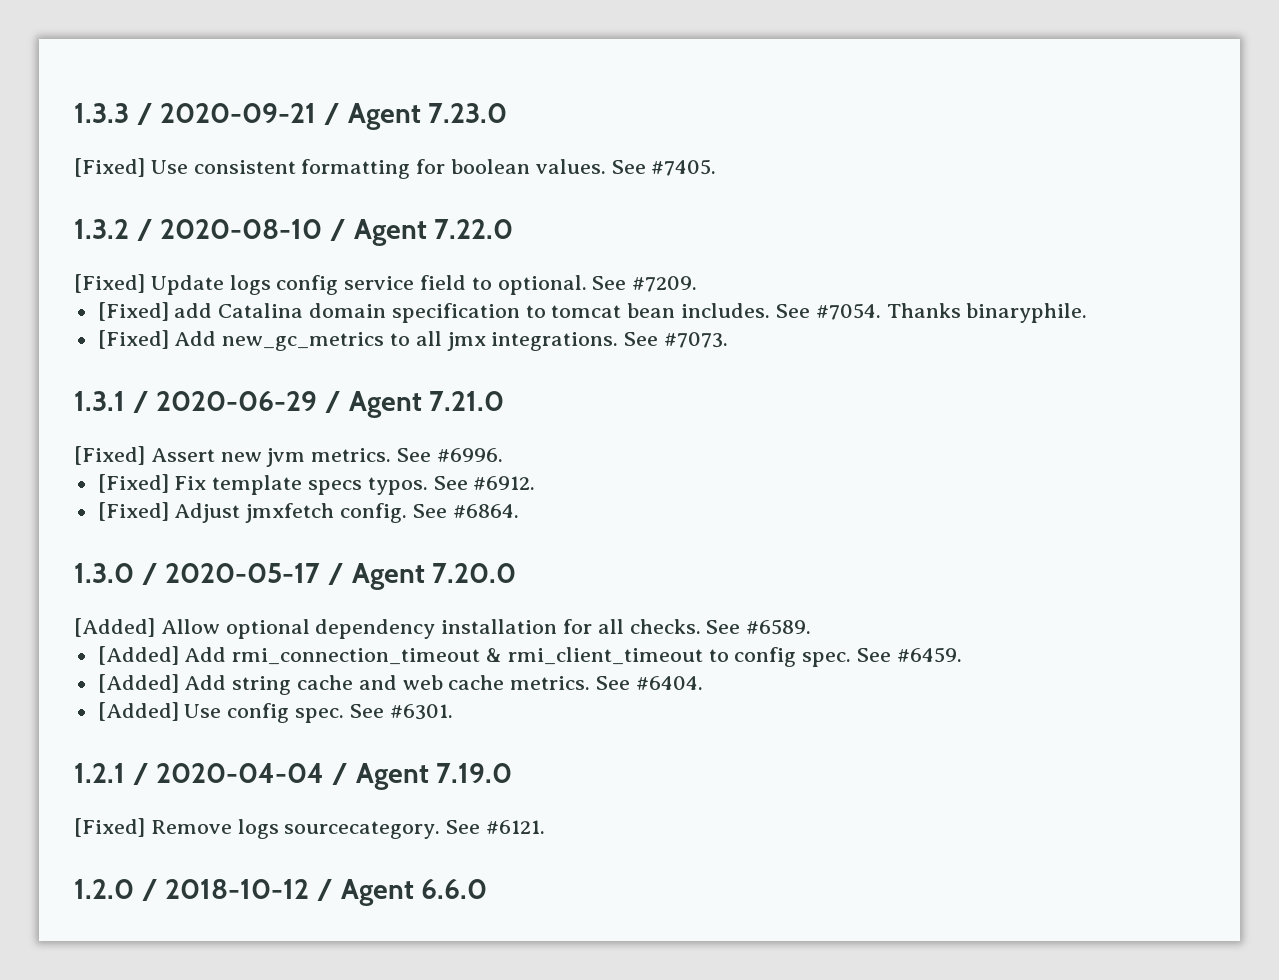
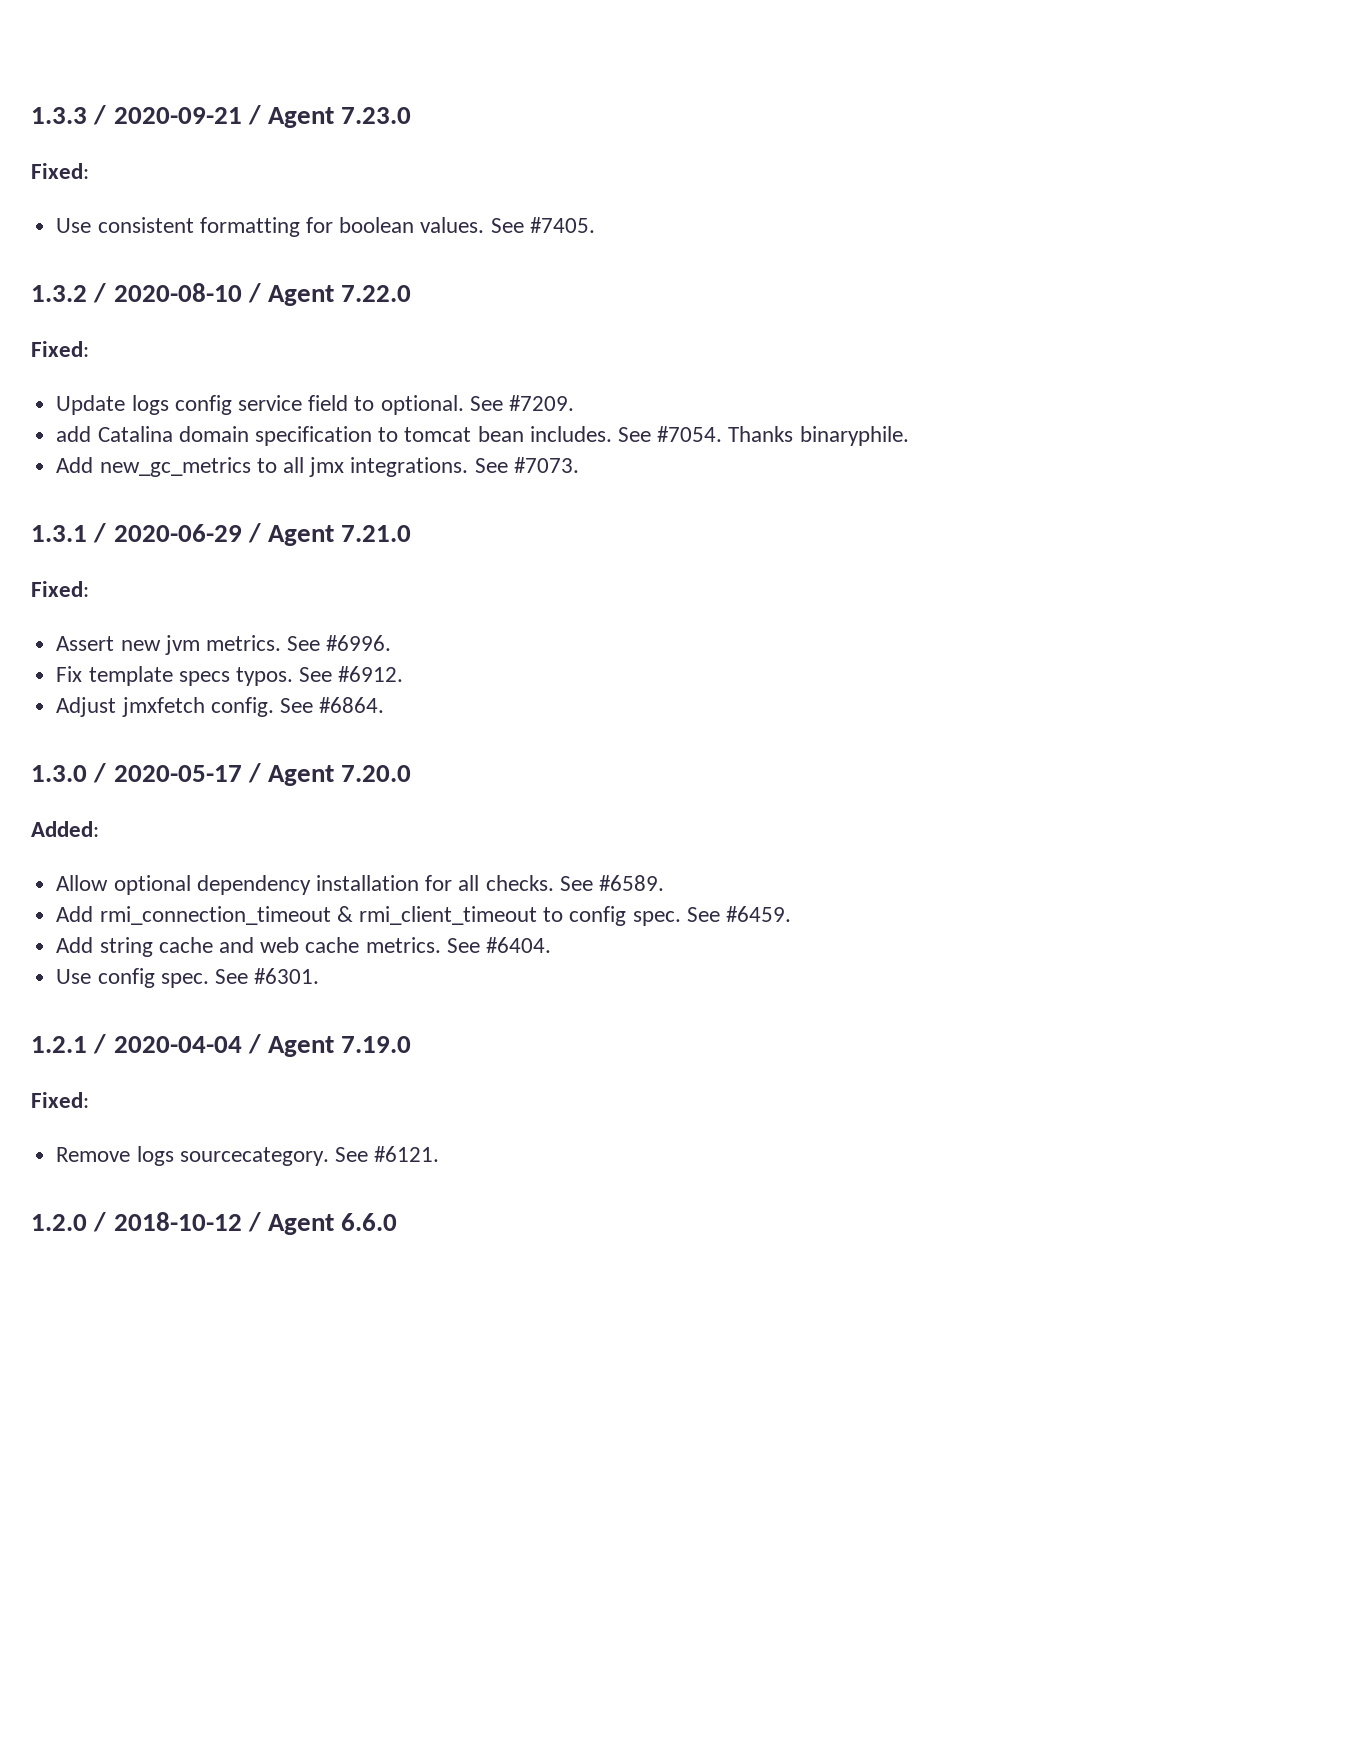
  1.3.3 / 2020-09-21 / Agent 7.23.0
- [Fixed] Use consistent formatting for boolean values.
+ Fixed:
+ Use consistent formatting for boolean values.
  1.3.2 / 2020-08-10 / Agent 7.22.0
- [Fixed] Update logs config service field to optional.
+ Fixed:
+ Update logs config service field to optional.
- [Fixed] add Catalina domain specification to tomcat bean includes.
+ add Catalina domain specification to tomcat bean includes.
- [Fixed] Add new_gc_metrics to all jmx integrations.
+ Add new_gc_metrics to all jmx integrations.
  1.3.1 / 2020-06-29 / Agent 7.21.0
- [Fixed] Assert new jvm metrics.
+ Fixed:
+ Assert new jvm metrics.
- [Fixed] Fix template specs typos.
+ Fix template specs typos.
- [Fixed] Adjust jmxfetch config.
+ Adjust jmxfetch config.
- [Added] Allow optional dependency installation for all checks.
+ Added:
+ Allow optional dependency installation for all checks.
- [Added] Add rmi_connection_timeout & rmi_client_timeout to config spec.
+ Add rmi_connection_timeout & rmi_client_timeout to config spec.
- [Added] Add string cache and web cache metrics.
+ Add string cache and web cache metrics.
- [Added] Use config spec.
+ Use config spec.
  1.2.1 / 2020-04-04 / Agent 7.19.0
- [Fixed] Remove logs sourcecategory.
+ Fixed:
+ Remove logs sourcecategory.

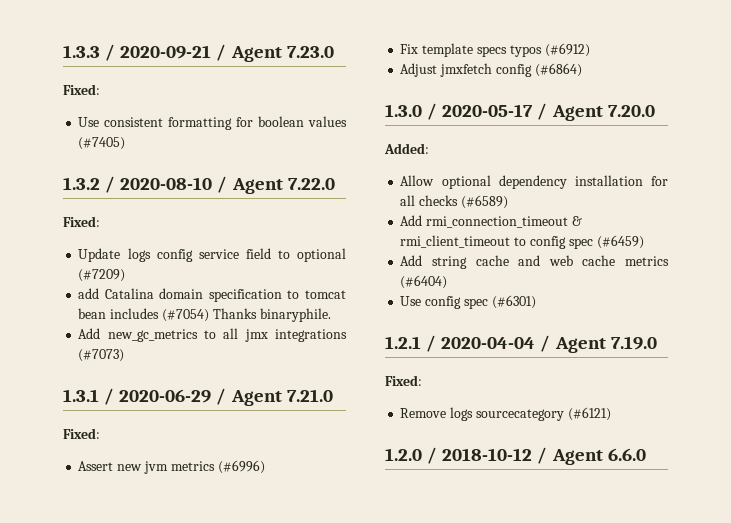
- Use consistent formatting for boolean values. See #7405.
+ Use consistent formatting for boolean values (#7405)
- Update logs config service field to optional. See #7209.
+ Update logs config service field to optional (#7209)
- add Catalina domain specification to tomcat bean includes. See #7054. Thanks binaryphile.
+ add Catalina domain specification to tomcat bean includes (#7054) Thanks binaryphile.
- Add new_gc_metrics to all jmx integrations. See #7073.
+ Add new_gc_metrics to all jmx integrations (#7073)
- Assert new jvm metrics. See #6996.
+ Assert new jvm metrics (#6996)
- Fix template specs typos. See #6912.
+ Fix template specs typos (#6912)
- Adjust jmxfetch config. See #6864.
+ Adjust jmxfetch config (#6864)
- Allow optional dependency installation for all checks. See #6589.
+ Allow optional dependency installation for all checks (#6589)
- Add rmi_connection_timeout & rmi_client_timeout to config spec. See #6459.
+ Add rmi_connection_timeout & rmi_client_timeout to config spec (#6459)
- Add string cache and web cache metrics. See #6404.
+ Add string cache and web cache metrics (#6404)
- Use config spec. See #6301.
+ Use config spec (#6301)
- Remove logs sourcecategory. See #6121.
+ Remove logs sourcecategory (#6121)

